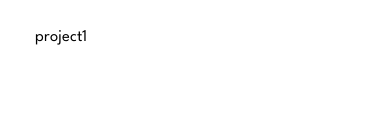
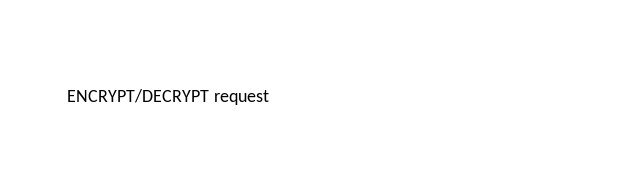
- project1
+ ENCRYPT/DECRYPT request

